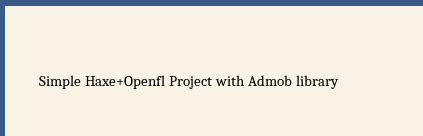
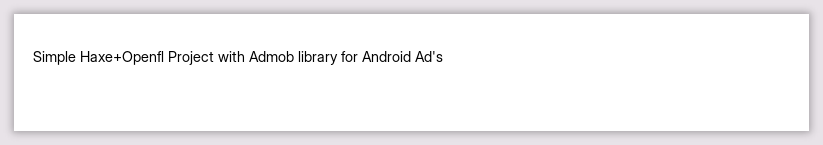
- Simple Haxe+Openfl Project with Admob library
+ Simple Haxe+Openfl Project with Admob library for Android Ad's

